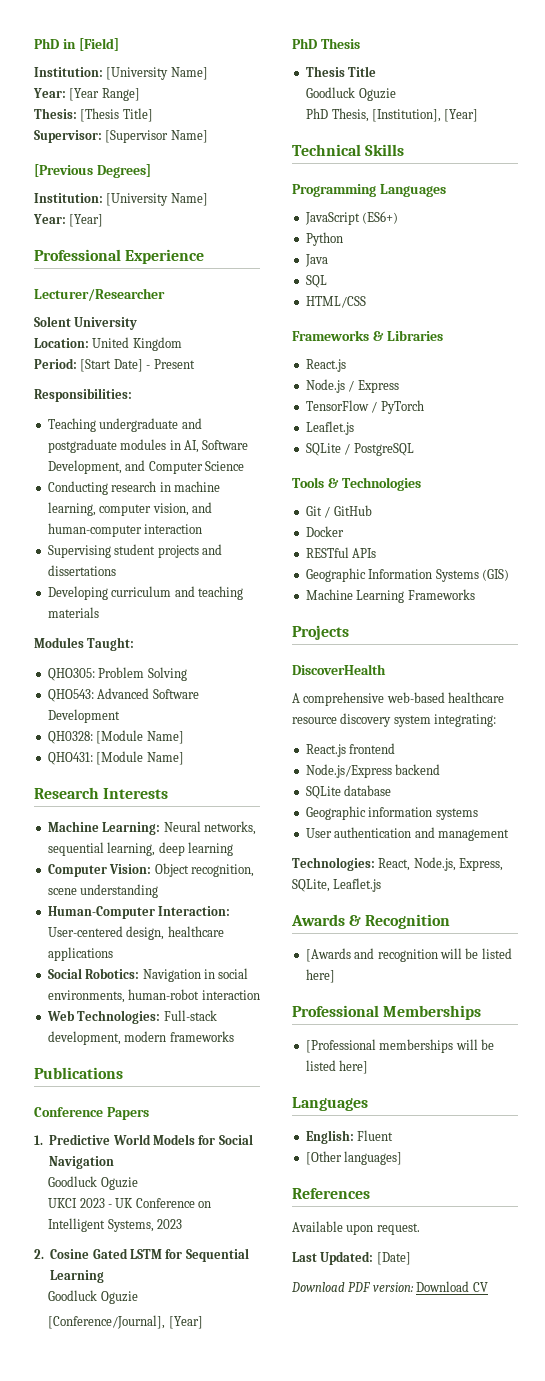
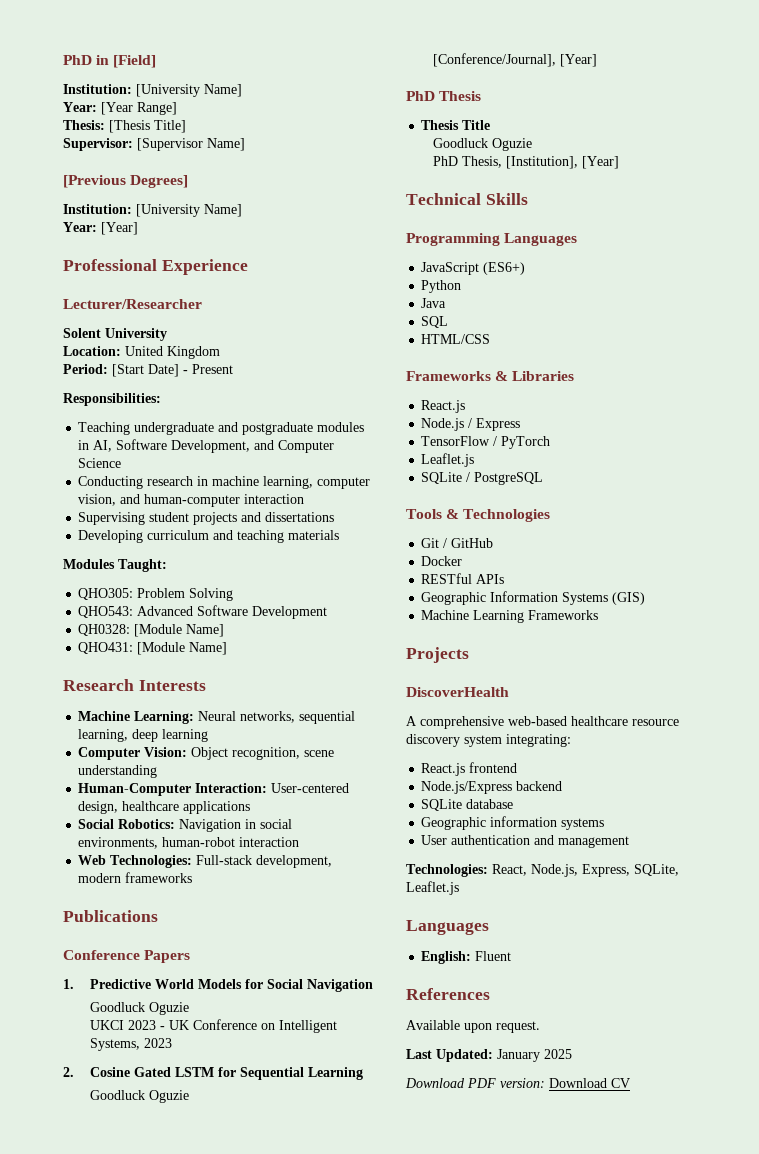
- Awards & Recognition
- [Awards and recognition will be listed here]
- Professional Memberships
- [Professional memberships will be listed here]
- [Other languages]
- Last Updated: [Date]
+ Last Updated: January 2025

